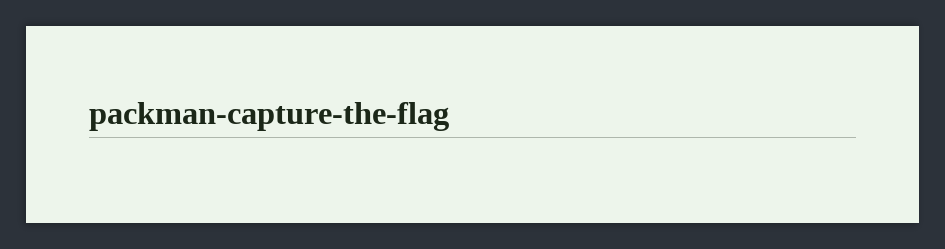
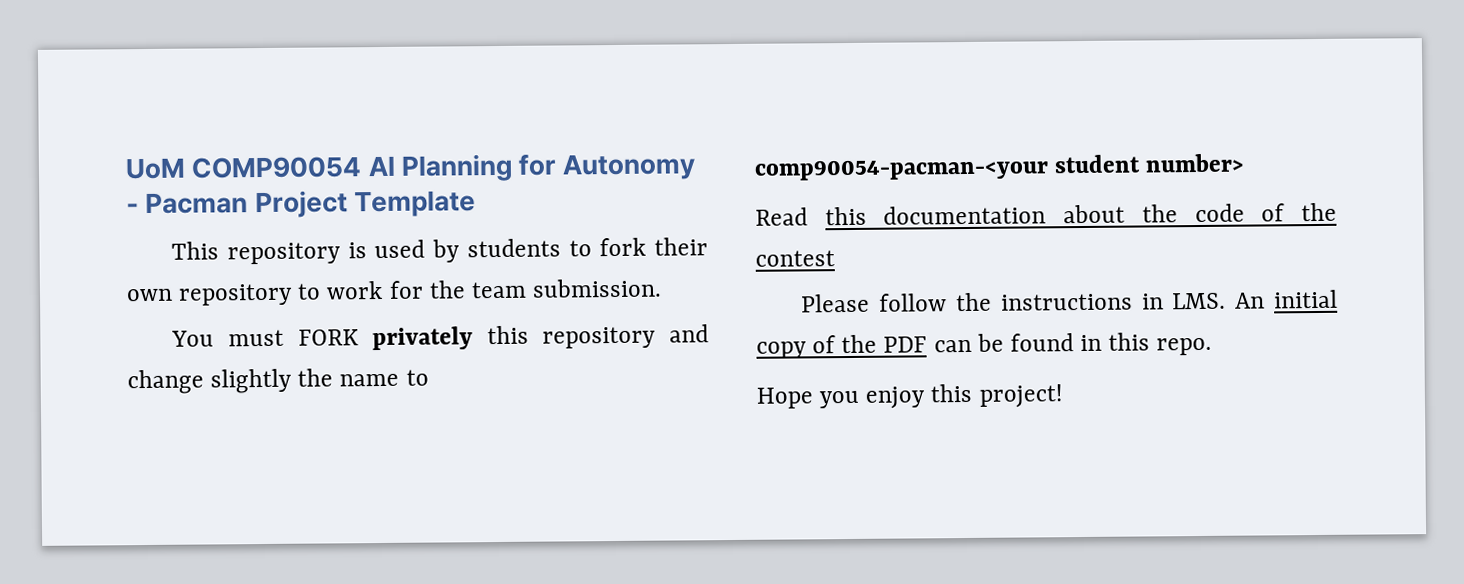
- packman-capture-the-flag
+ UoM COMP90054 AI Planning for Autonomy - Pacman Project Template
+ This repository is used by students to fork their own repository to work for the team submission.
+ You must FORK privately this repository and change slightly the name to comp90054-pacman-<your student number>
+ Read this documentation about the code of the contest
+ Please follow the instructions in LMS. An initial copy of the PDF can be found in this repo.
+ Hope you enjoy this project!

